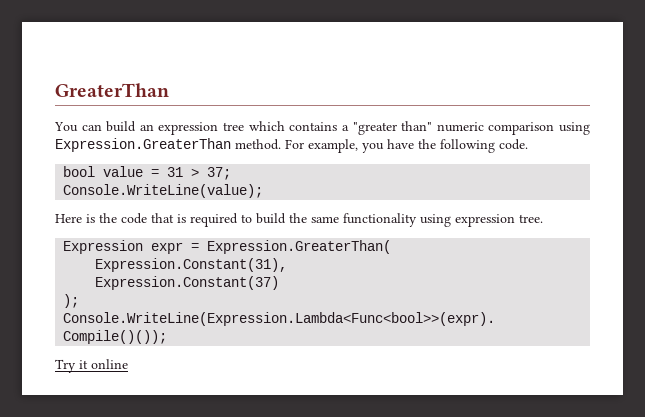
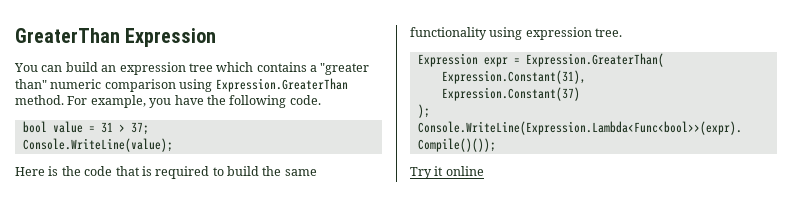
- GreaterThan
+ GreaterThan Expression

